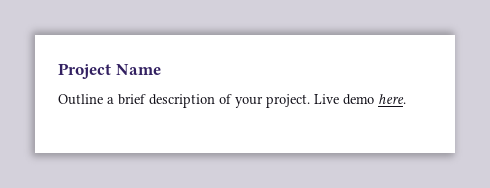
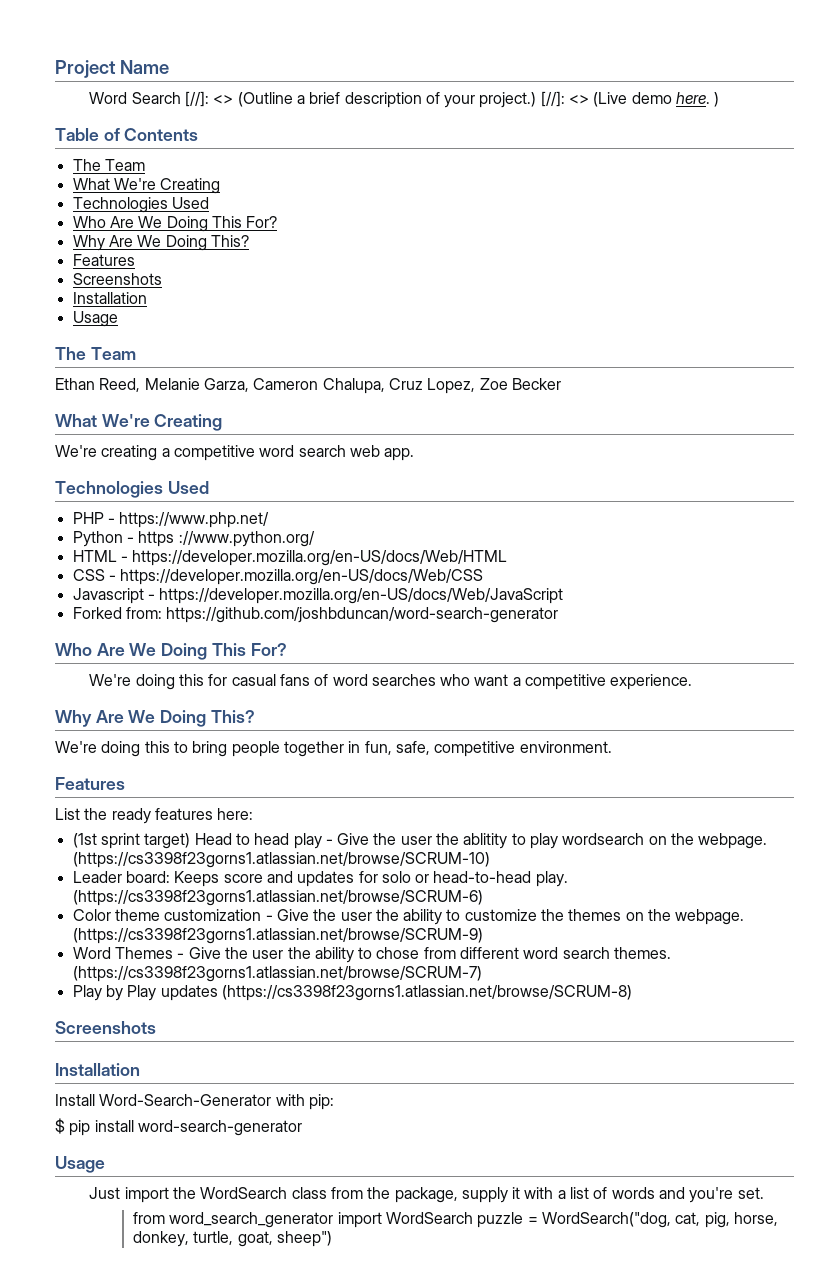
- Outline a brief description of your project. Live demo here.
+ Word Search [//]: <> (Outline a brief description of your project.) [//]: <> (Live demo here. )
+ Table of Contents
+ The Team
+ What We're Creating
+ Technologies Used
+ Who Are We Doing This For?
+ Why Are We Doing This?
+ Features
+ Screenshots
+ Installation
+ Usage
+ The Team
+ Ethan Reed, Melanie Garza, Cameron Chalupa, Cruz Lopez, Zoe Becker
+ What We're Creating
+ We're creating a competitive word search web app.
+ Technologies Used
+ PHP - https://www.php.net/
+ Python - https ://www.python.org/
+ HTML - https://developer.mozilla.org/en-US/docs/Web/HTML
+ CSS - https://developer.mozilla.org/en-US/docs/Web/CSS
+ Javascript - https://developer.mozilla.org/en-US/docs/Web/JavaScript
+ Forked from: https://github.com/joshbduncan/word-search-generator
+ Who Are We Doing This For?
+ We're doing this for casual fans of word searches who want a competitive experience.
+ Why Are We Doing This?
+ We're doing this to bring people together in fun, safe, competitive environment.
+ Features
+ List the ready features here:
+ (1st sprint target) Head to head play - Give the user the ablitity to play wordsearch on the webpage. (https://cs3398f23gorns1.atlassian.net/browse/SCRUM-10)
+ Leader board: Keeps score and updates for solo or head-to-head play. (https://cs3398f23gorns1.atlassian.net/browse/SCRUM-6)
+ Color theme customization - Give the user the ability to customize the themes on the webpage. (https://cs3398f23gorns1.atlassian.net/browse/SCRUM-9)
+ Word Themes - Give the user the ability to chose from different word search themes. (https://cs3398f23gorns1.atlassian.net/browse/SCRUM-7)
+ Play by Play updates (https://cs3398f23gorns1.atlassian.net/browse/SCRUM-8)
+ Screenshots
+ Installation
+ Install Word-Search-Generator with pip:
+ $ pip install word-search-generator
+ Usage
+ Just import the WordSearch class from the package, supply it with a list of words and you're set.
+ from word_search_generator import WordSearch puzzle = WordSearch("dog, cat, pig, horse, donkey, turtle, goat, sheep")

